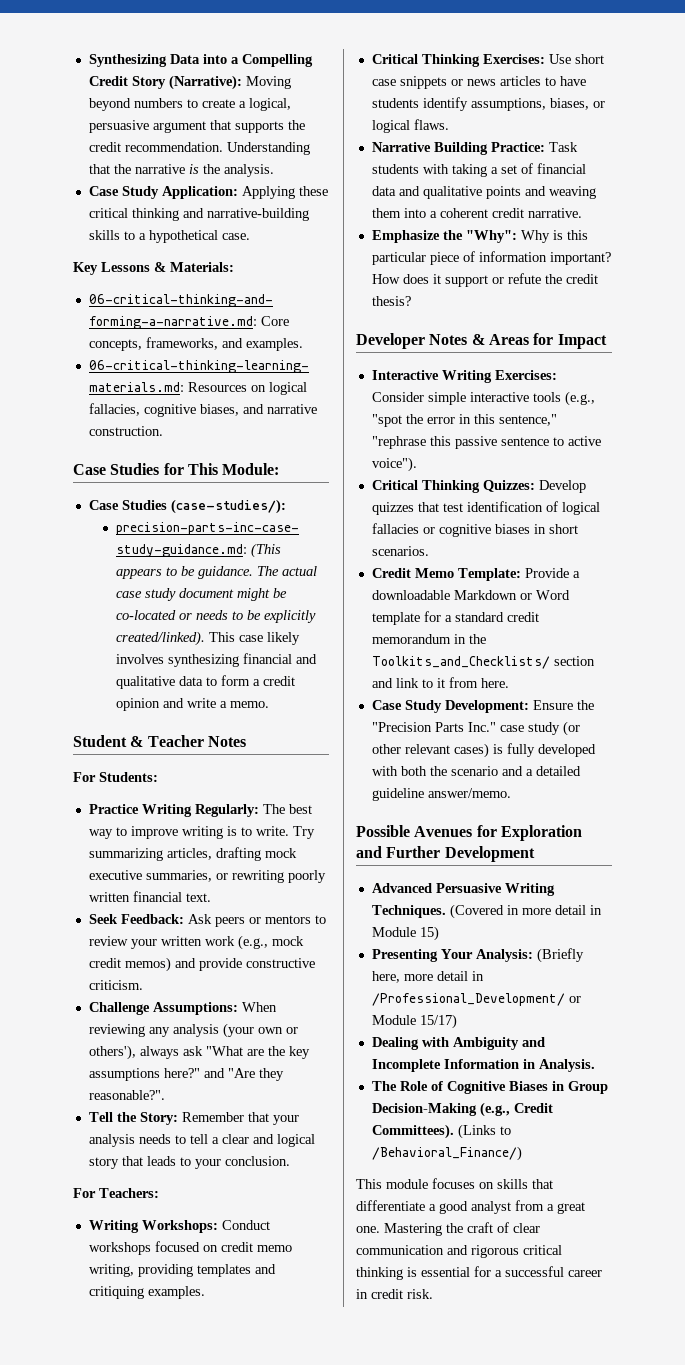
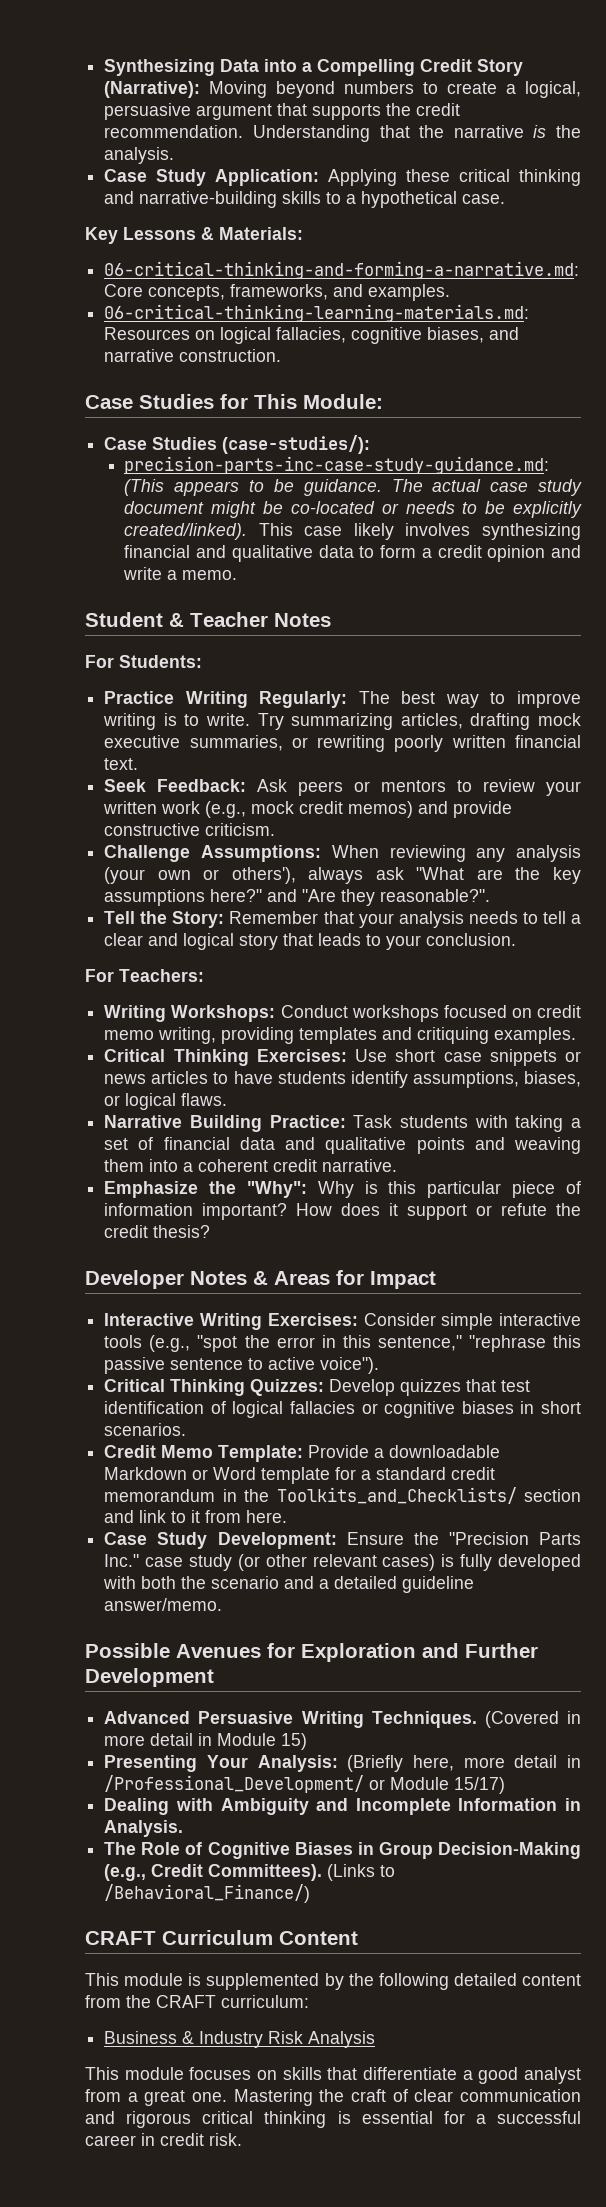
+ CRAFT Curriculum Content
+ This module is supplemented by the following detailed content from the CRAFT curriculum:
+ Business & Industry Risk Analysis

